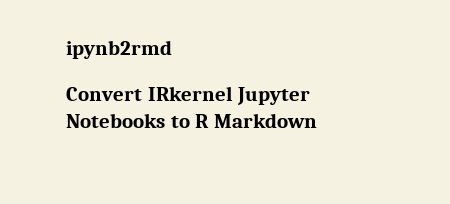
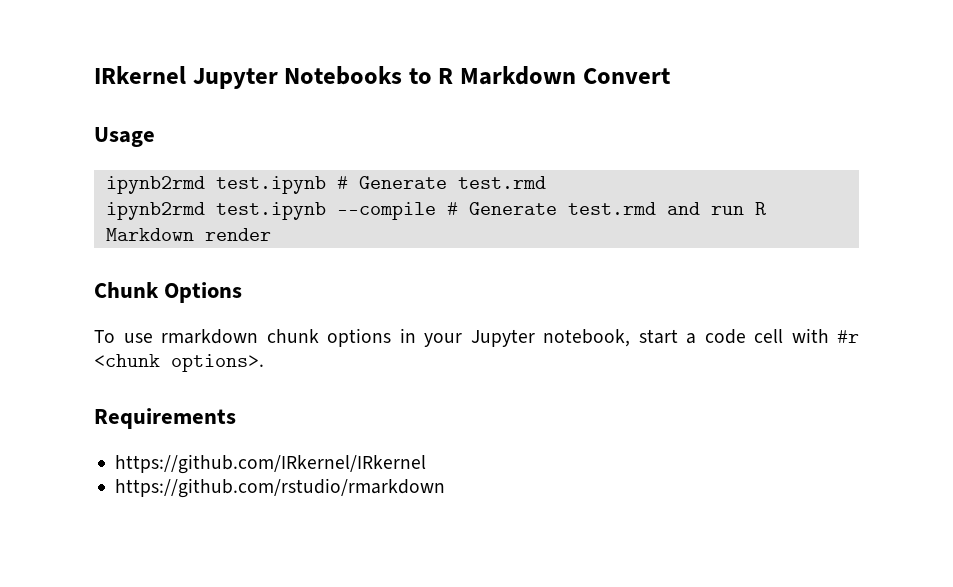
- ipynb2rmd
- Convert IRkernel Jupyter Notebooks to R Markdown
+ IRkernel Jupyter Notebooks to R Markdown Convert
+ Usage
+ ipynb2rmd test.ipynb # Generate test.rmd
+ ipynb2rmd test.ipynb --compile # Generate test.rmd and run R Markdown render
+ Chunk Options
+ To use rmarkdown chunk options in your Jupyter notebook, start a code cell with #r <chunk options>.
+ Requirements
+ https://github.com/IRkernel/IRkernel
+ https://github.com/rstudio/rmarkdown

